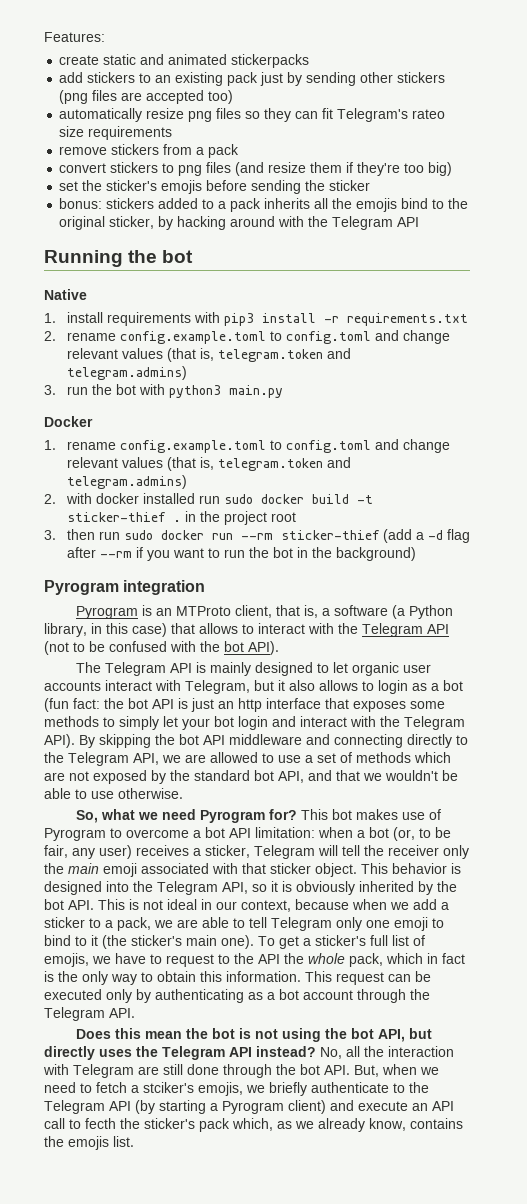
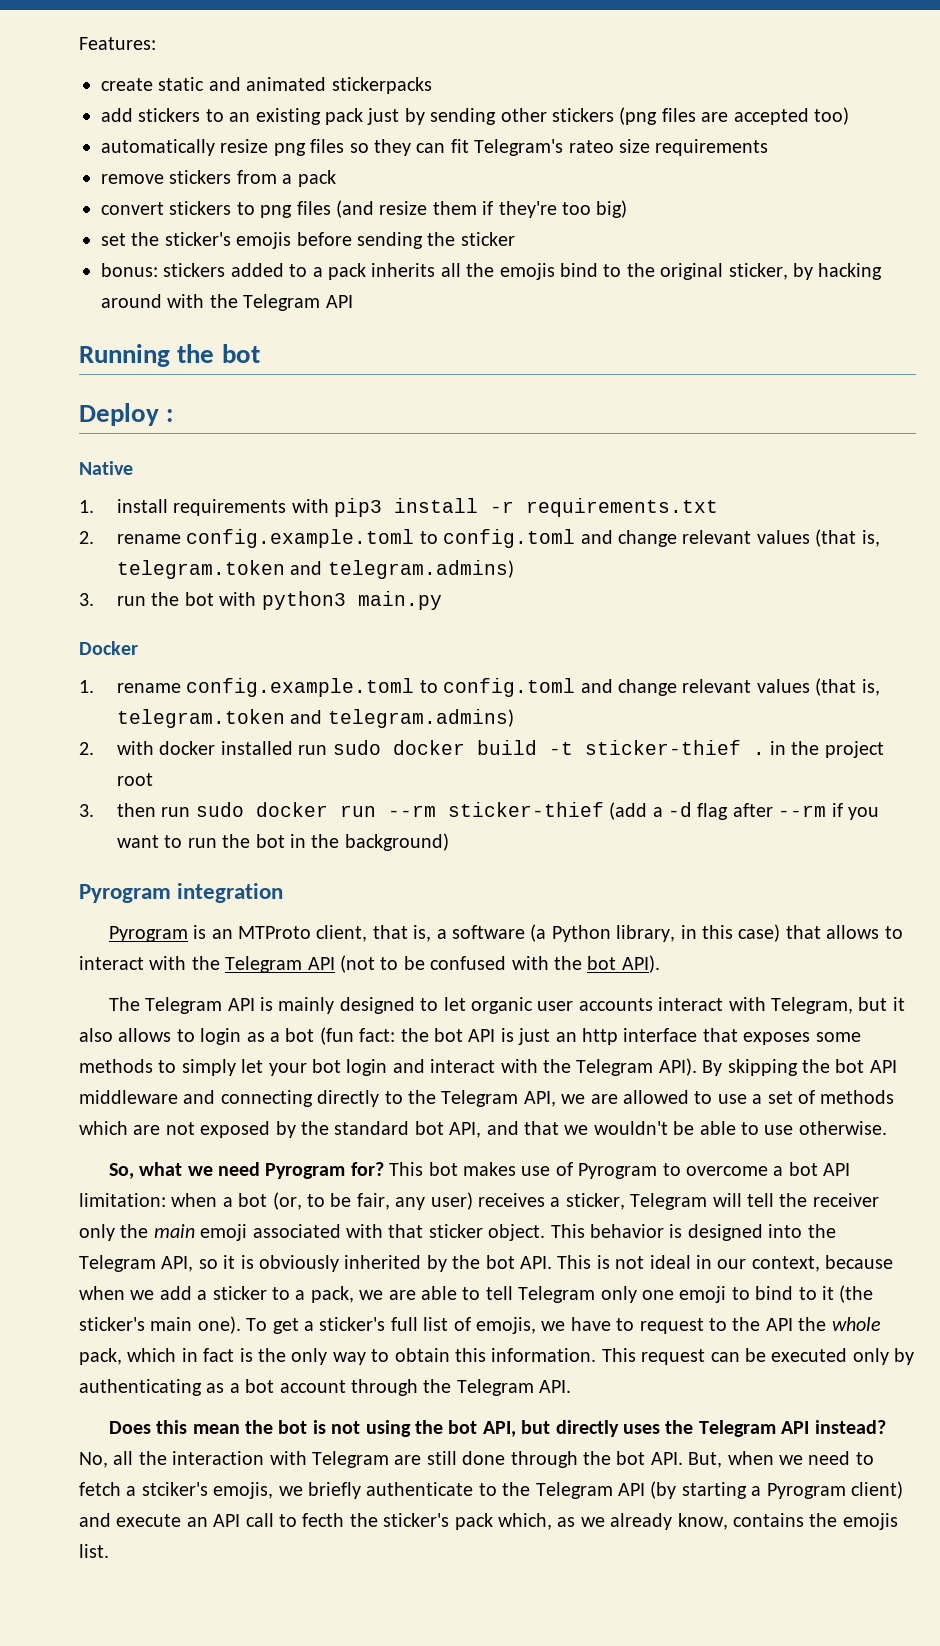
+ Deploy :

